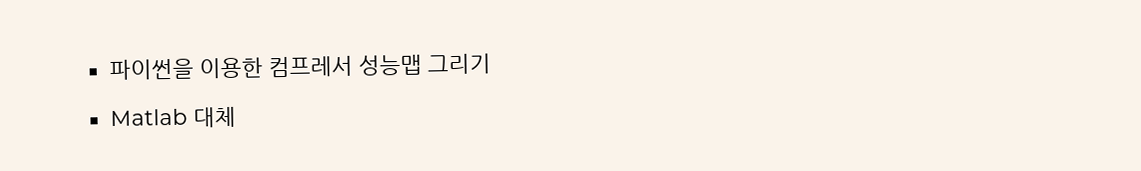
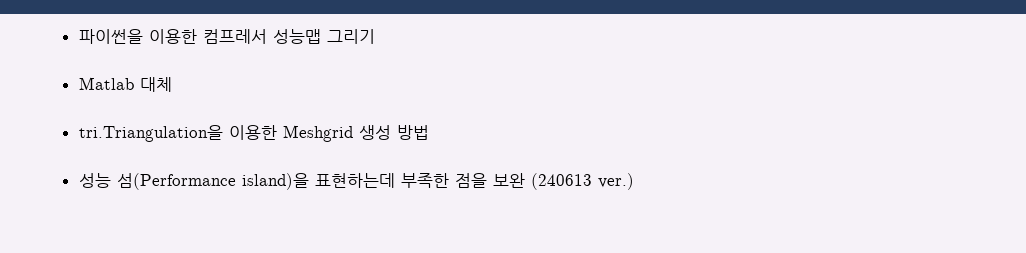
+ tri.Triangulation을 이용한 Meshgrid 생성 방법
+ 성능 섬(Performance island)을 표현하는데 부족한 점을 보완 (240613 ver.)

